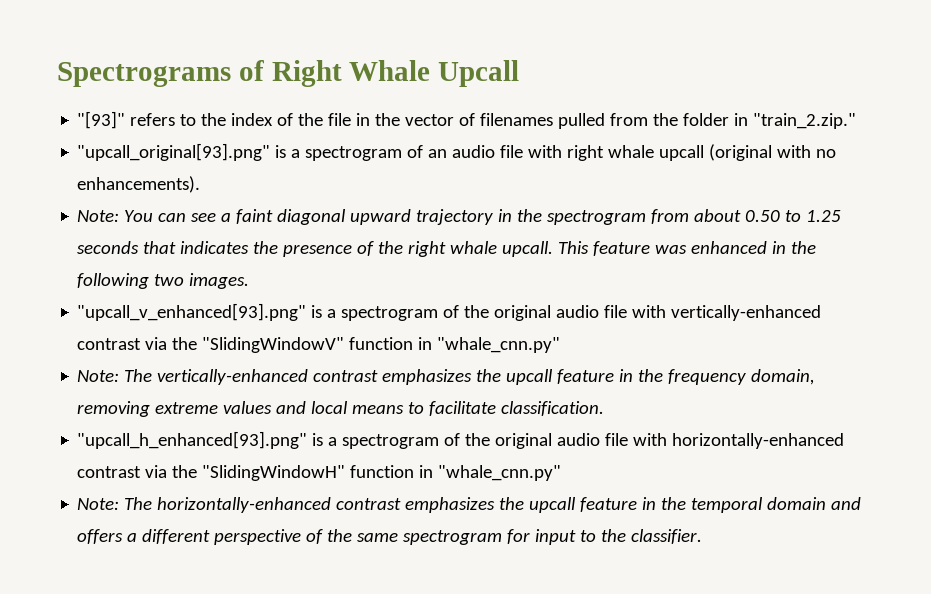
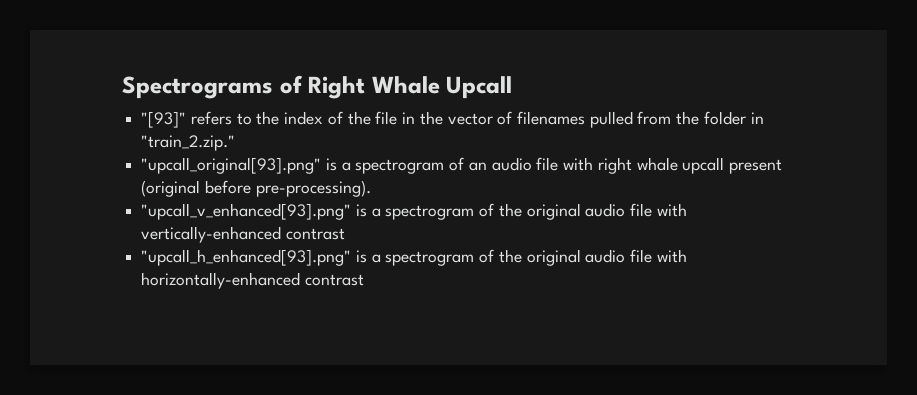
- "upcall_original[93].png" is a spectrogram of an audio file with right whale upcall (original with no enhancements).
- Note: You can see a faint diagonal upward trajectory in the spectrogram from about 0.50 to 1.25 seconds that indicates the presence of the right whale upcall. This feature was enhanced in the following two images.
+ "upcall_original[93].png" is a spectrogram of an audio file with right whale upcall present (original before pre-processing).
- "upcall_v_enhanced[93].png" is a spectrogram of the original audio file with vertically-enhanced contrast via the "SlidingWindowV" function in "whale_cnn.py"
- Note: The vertically-enhanced contrast emphasizes the upcall feature in the frequency domain, removing extreme values and local means to facilitate classification.
+ "upcall_v_enhanced[93].png" is a spectrogram of the original audio file with vertically-enhanced contrast
- "upcall_h_enhanced[93].png" is a spectrogram of the original audio file with horizontally-enhanced contrast via the "SlidingWindowH" function in "whale_cnn.py"
- Note: The horizontally-enhanced contrast emphasizes the upcall feature in the temporal domain and offers a different perspective of the same spectrogram for input to the classifier.
+ "upcall_h_enhanced[93].png" is a spectrogram of the original audio file with horizontally-enhanced contrast

